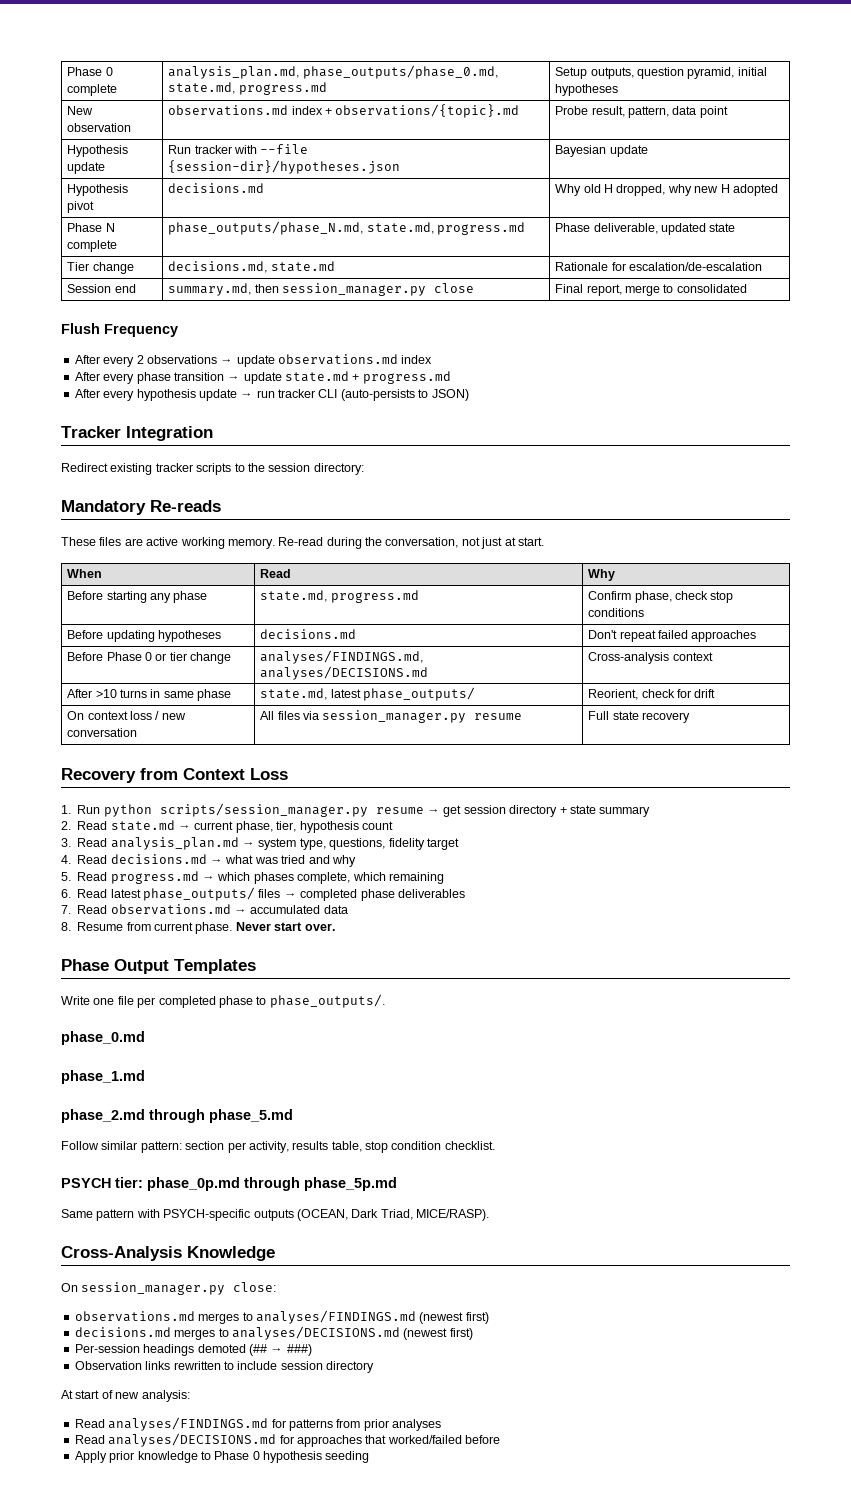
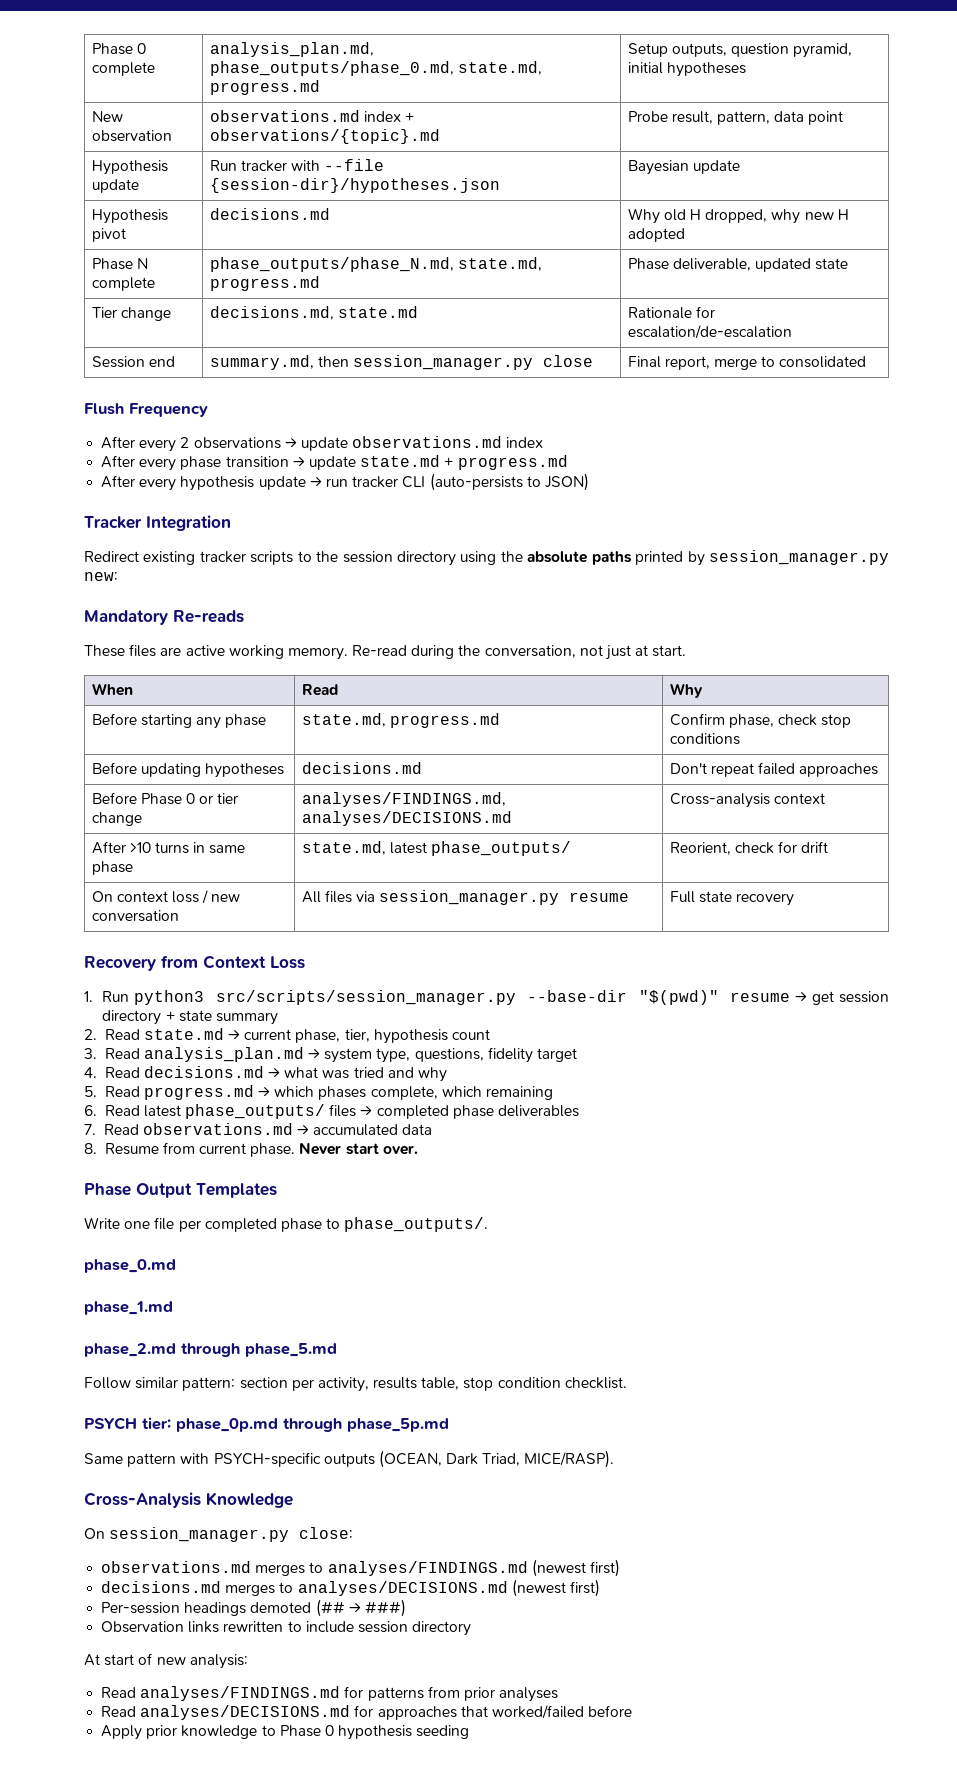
- Redirect existing tracker scripts to the session directory:
+ Redirect existing tracker scripts to the session directory using the absolute paths printed by session_manager.py new:
- 1. Run python scripts/session_manager.py resume → get session directory + state summary
+ 1. Run python3 src/scripts/session_manager.py --base-dir "$(pwd)" resume → get session directory + state summary

